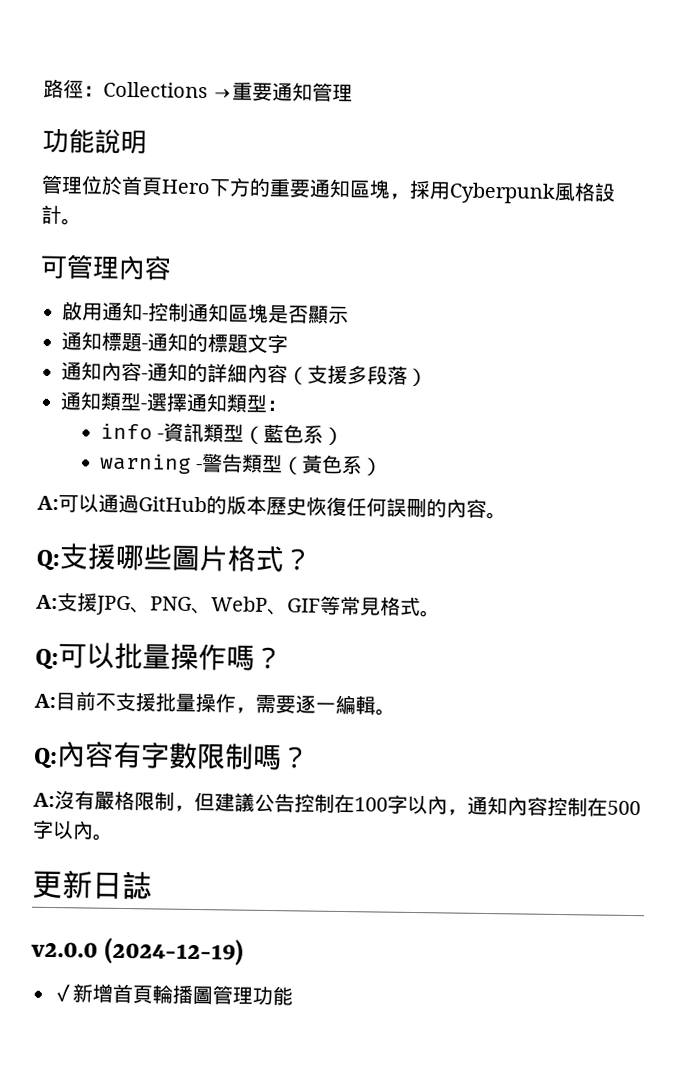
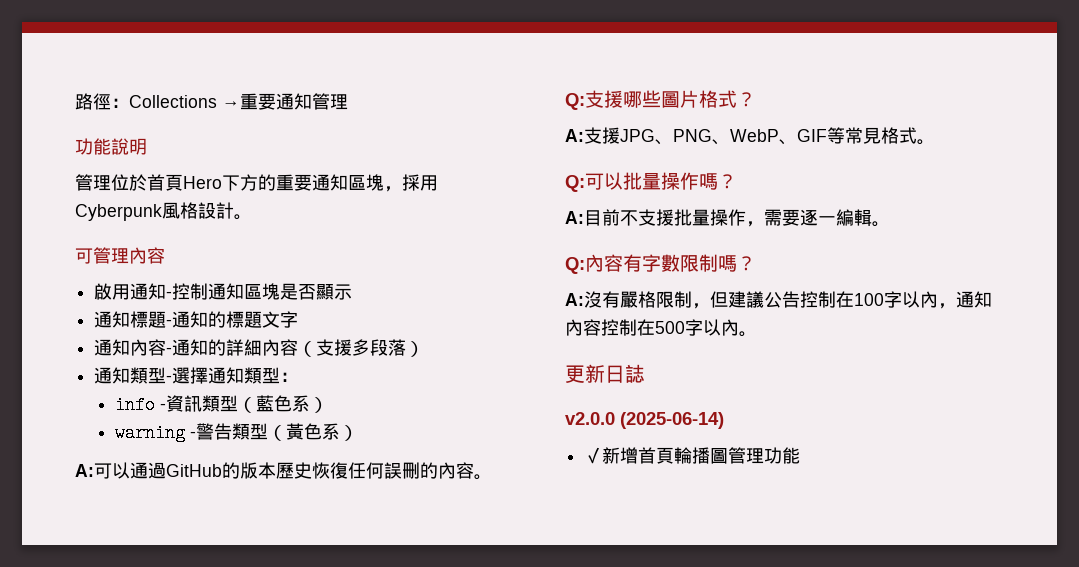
- v2.0.0 (2024-12-19)
+ v2.0.0 (2025-06-14)

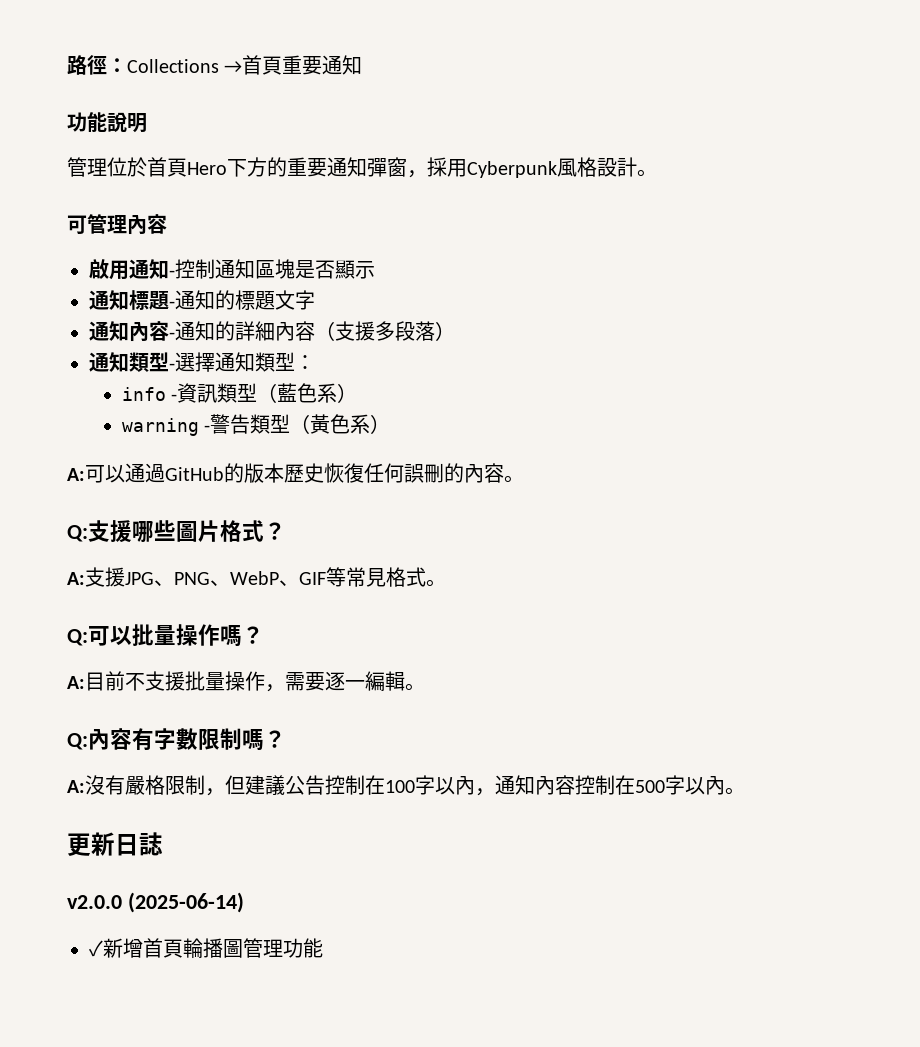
- 路徑：Collections →重要通知管理
+ 路徑：Collections →首頁重要通知
- 管理位於首頁Hero下方的重要通知區塊，採用Cyberpunk風格設計。
+ 管理位於首頁Hero下方的重要通知彈窗，採用Cyberpunk風格設計。

